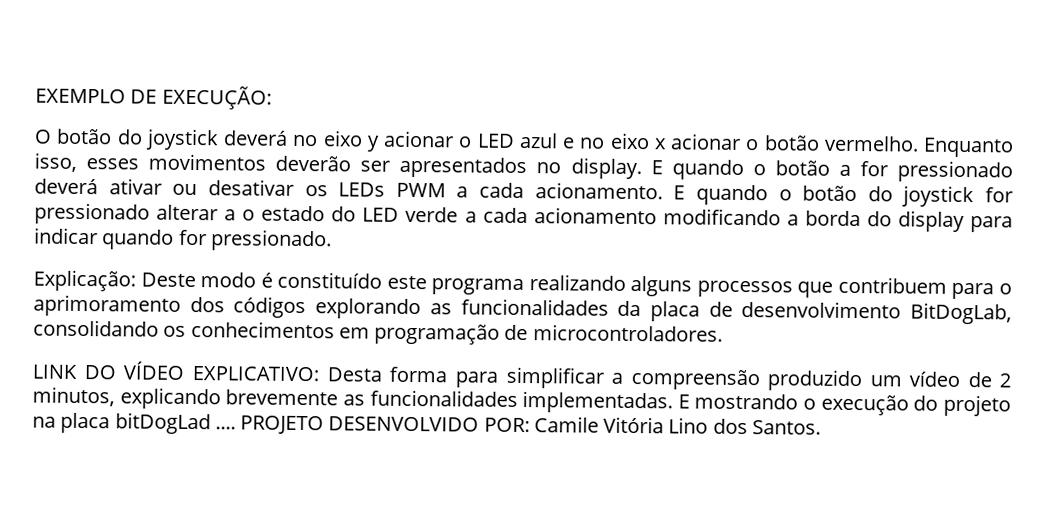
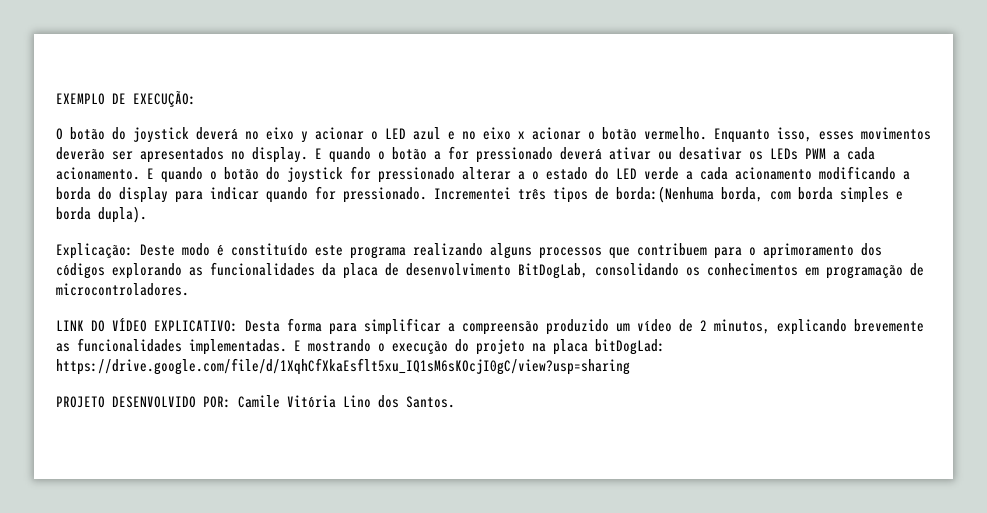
+ Incrementei três tipos de borda:(Nenhuma borda, com borda simples e borda dupla).
- E mostrando o execução do projeto na placa bitDogLad .... PROJETO DESENVOLVIDO POR: Camile Vitória Lino dos Santos.
+ E mostrando o execução do projeto na placa bitDogLad: https://drive.google.com/file/d/1XqhCfXkaEsflt5xu_IQ1sM6sKOcjI0gC/view?usp=sharing
+ PROJETO DESENVOLVIDO POR: Camile Vitória Lino dos Santos.

